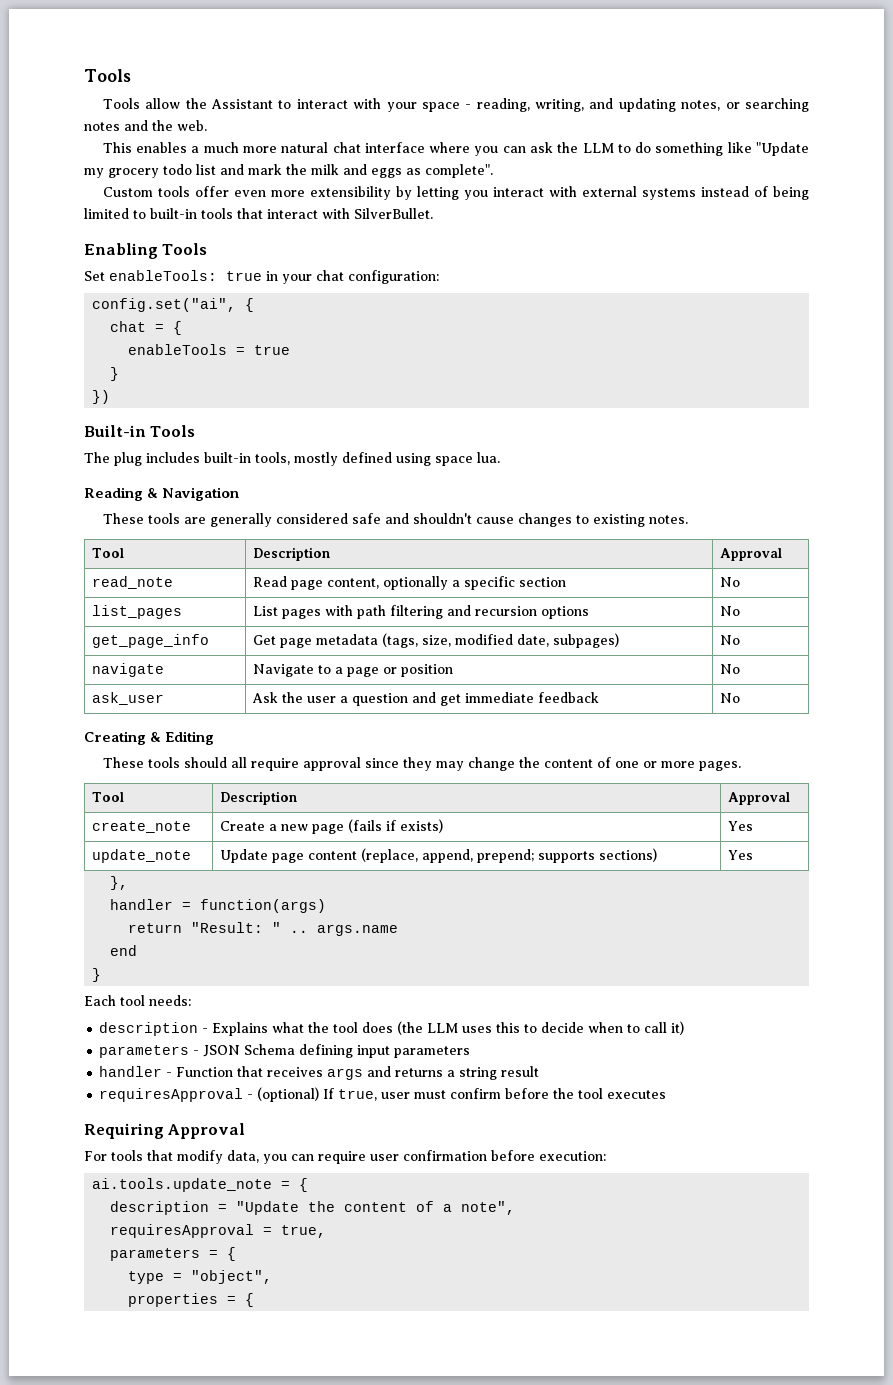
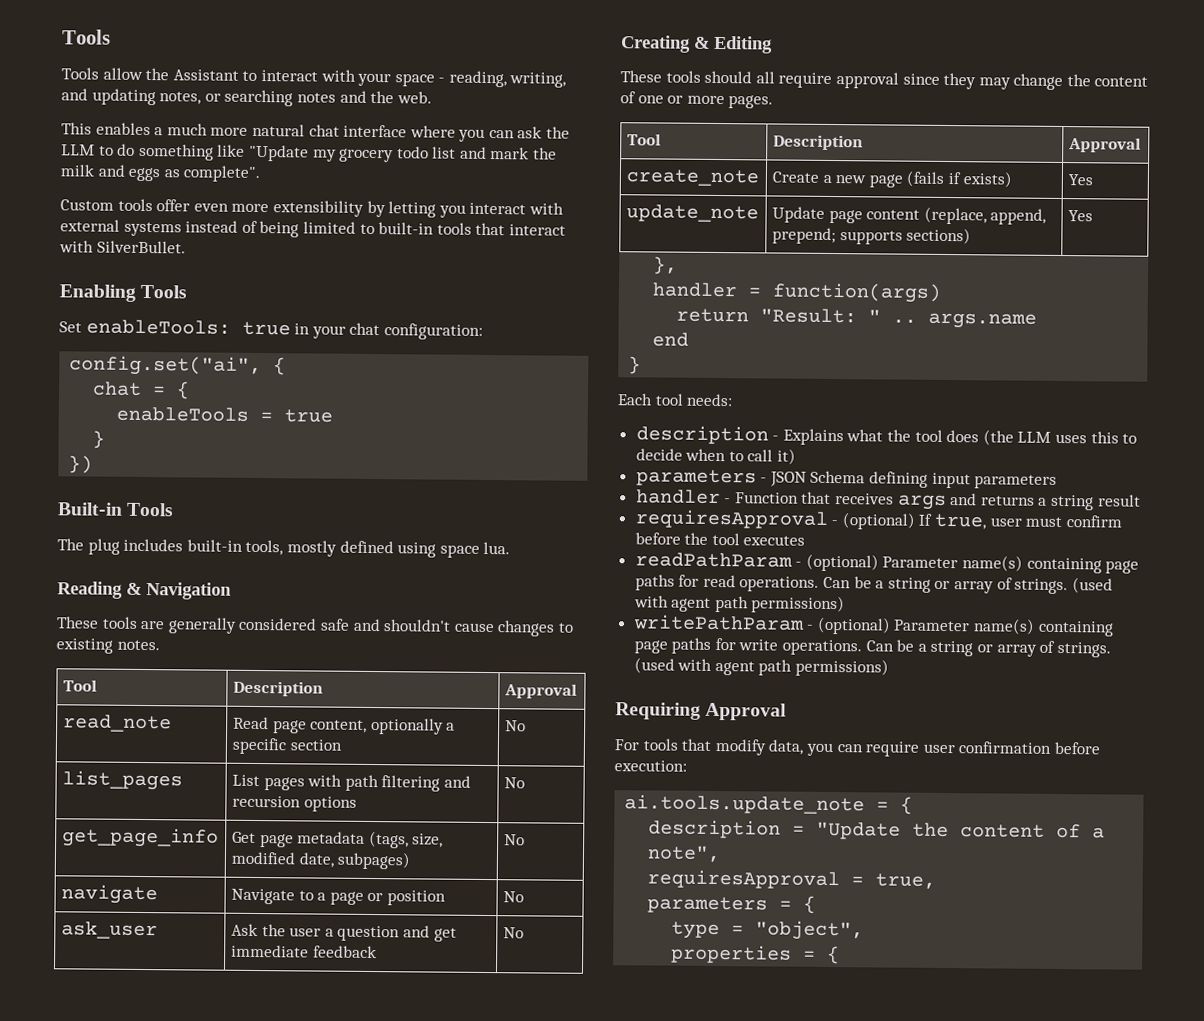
+ readPathParam - (optional) Parameter name(s) containing page paths for read operations. Can be a string or array of strings. (used with agent path permissions)
+ writePathParam - (optional) Parameter name(s) containing page paths for write operations. Can be a string or array of strings. (used with agent path permissions)

